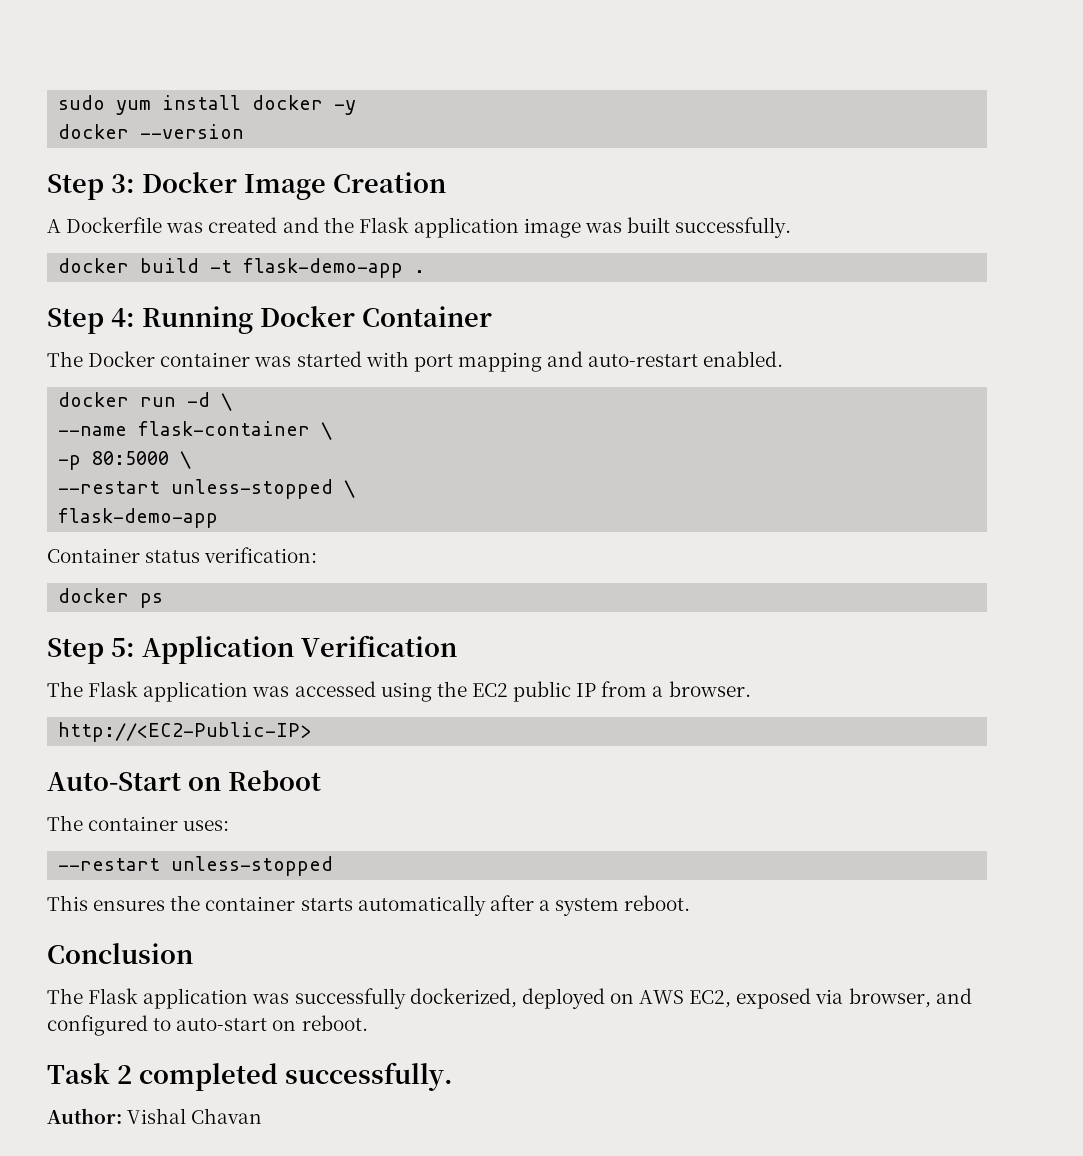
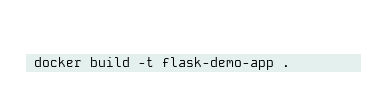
- sudo yum install docker -y
- docker --version
- Step 3: Docker Image Creation
- A Dockerfile was created and the Flask application image was built successfully.
- Step 4: Running Docker Container
- The Docker container was started with port mapping and auto-restart enabled.
- docker run -d \
- --name flask-container \
- -p 80:5000 \
- --restart unless-stopped \
- flask-demo-app
- Container status verification:
- docker ps
- Step 5: Application Verification
- The Flask application was accessed using the EC2 public IP from a browser.
- http://<EC2-Public-IP>
- Auto-Start on Reboot
- The container uses:
- --restart unless-stopped
- This ensures the container starts automatically after a system reboot.
- Conclusion
- The Flask application was successfully dockerized, deployed on AWS EC2, exposed via browser, and configured to auto-start on reboot.
- Task 2 completed successfully.
- Author: Vishal Chavan

